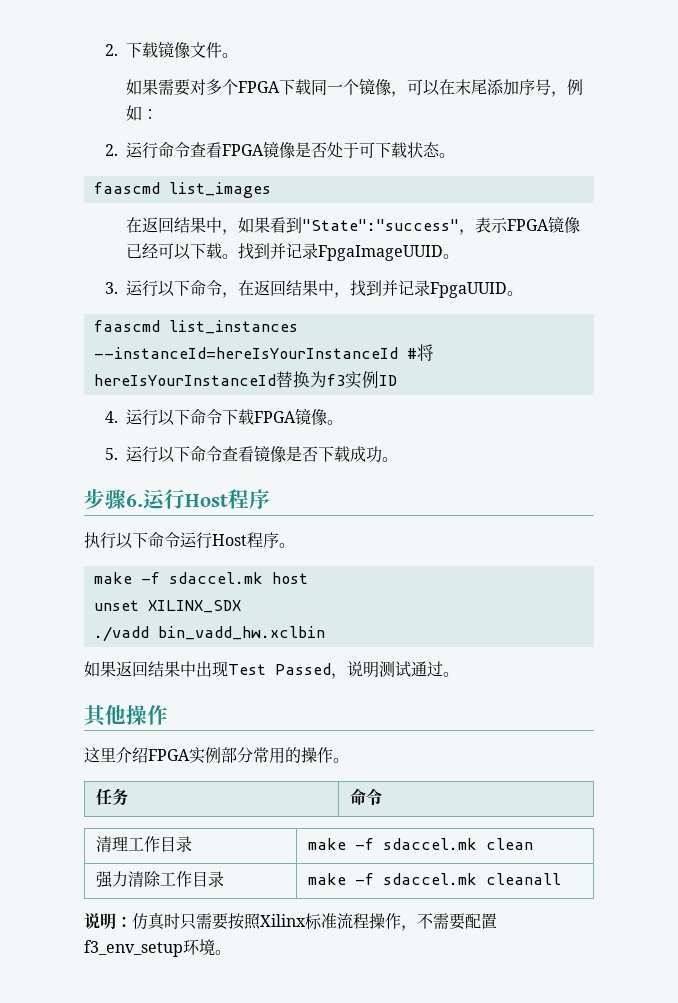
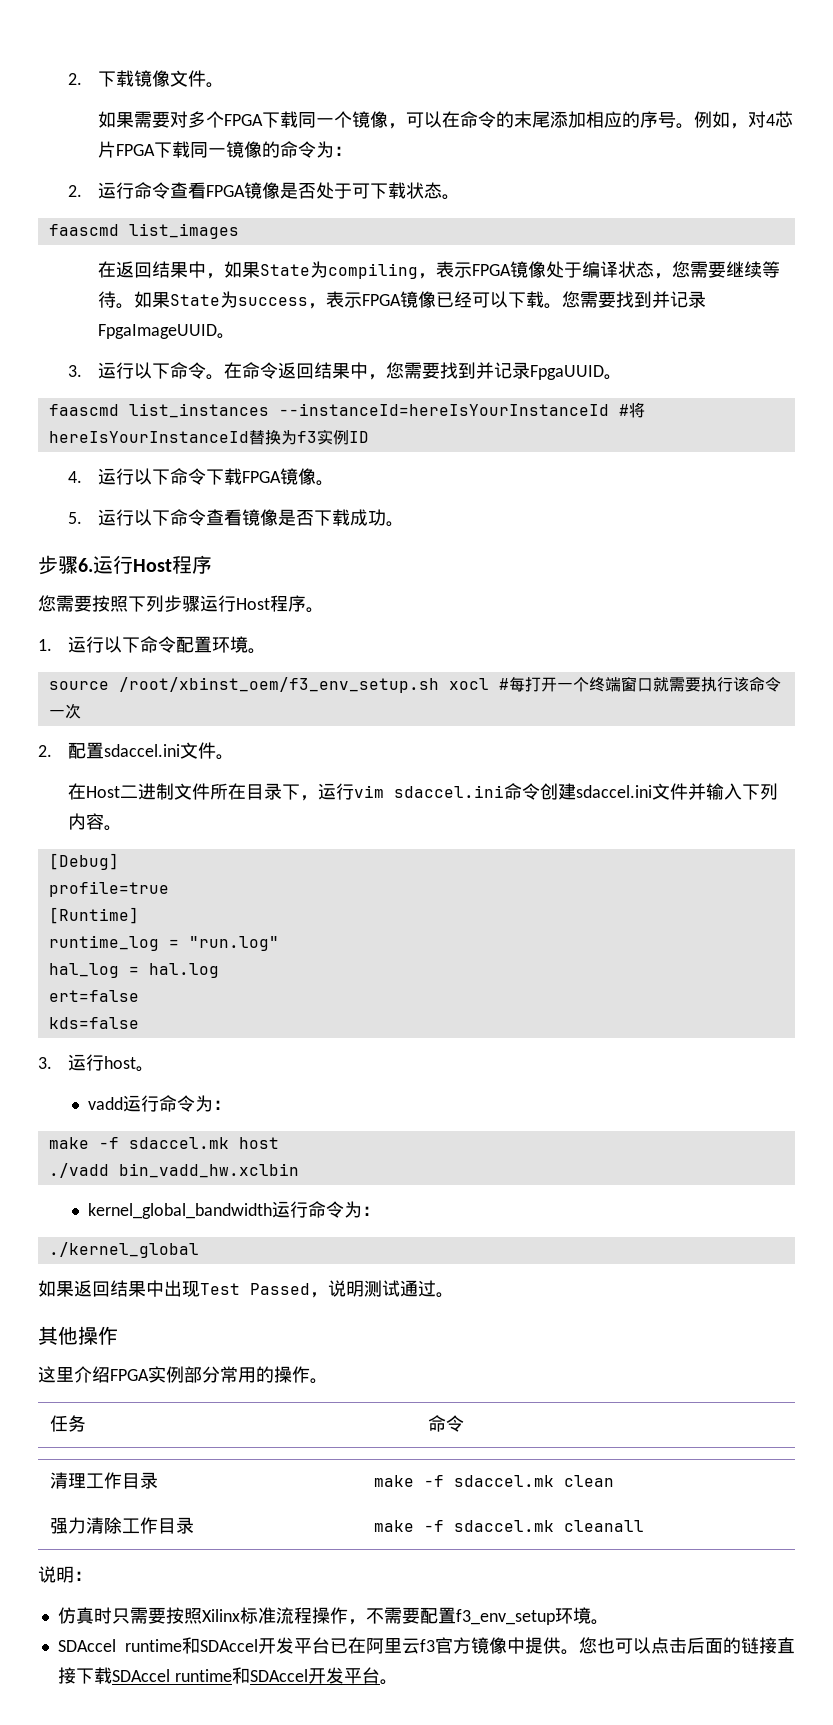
- 如果需要对多个FPGA下载同一个镜像，可以在末尾添加序号，例如：
+ 如果需要对多个FPGA下载同一个镜像，可以在命令的末尾添加相应的序号。例如，对4芯片FPGA下载同一镜像的命令为：
- 在返回结果中，如果看到"State":"success"，表示FPGA镜像已经可以下载。
+ 在返回结果中，如果State为compiling，表示FPGA镜像处于编译状态，您需要继续等待。如果State为success，表示FPGA镜像已经可以下载。
- 找到并记录FpgaImageUUID。
+ 您需要找到并记录FpgaImageUUID。
- 3.运行以下命令，在返回结果中，找到并记录FpgaUUID。
+ 3.运行以下命令。在命令返回结果中，您需要找到并记录FpgaUUID。
- 执行以下命令运行Host程序。
+ 您需要按照下列步骤运行Host程序。
+ 1.运行以下命令配置环境。
+ source /root/xbinst_oem/f3_env_setup.sh xocl #每打开一个终端窗口就需要执行该命令一次
+ 2.配置sdaccel.ini文件。
+ 在Host二进制文件所在目录下，运行vim sdaccel.ini命令创建sdaccel.ini文件并输入下列内容。
+ [Debug]
+ profile=true
+ [Runtime]
+ runtime_log = "run.log"
+ hal_log = hal.log
+ ert=false
+ kds=false
+ 3.运行host。
+ vadd运行命令为：
- unset XILINX_SDX
+ kernel_global_bandwidth运行命令为：
+ ./kernel_global
- 说明：仿真时只需要按照Xilinx标准流程操作，不需要配置f3_env_setup环境。
+ 说明：
+ 仿真时只需要按照Xilinx标准流程操作，不需要配置f3_env_setup环境。
+ SDAccel runtime和SDAccel开发平台已在阿里云f3官方镜像中提供。您也可以点击后面的链接直接下载SDAccel runtime和SDAccel开发平台。

